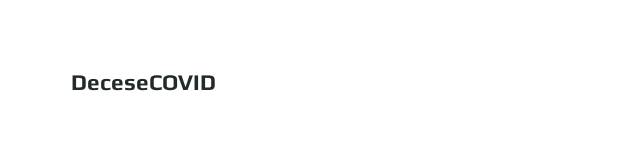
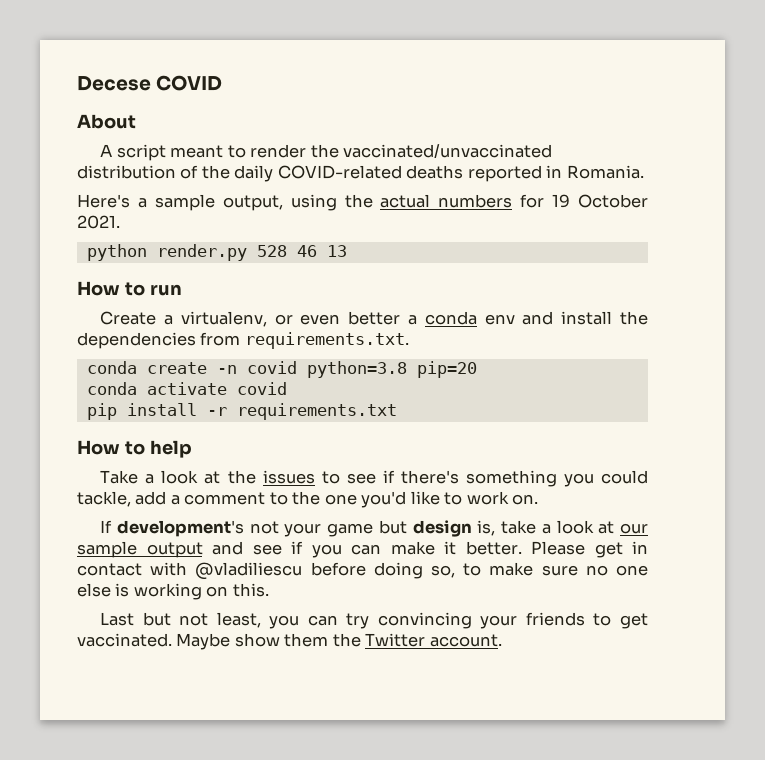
- DeceseCOVID
+ Decese COVID
+ About
+ A script meant to render the vaccinated/unvaccinated distribution of the daily COVID-related deaths reported in Romania.
+ Here's a sample output, using the actual numbers for 19 October 2021.
+ python render.py 528 46 13
+ How to run
+ Create a virtualenv, or even better a conda env and install the dependencies from requirements.txt.
+ conda create -n covid python=3.8 pip=20
+ conda activate covid
+ pip install -r requirements.txt
+ How to help
+ Take a look at the issues to see if there's something you could tackle, add a comment to the one you'd like to work on.
+ If development's not your game but design is, take a look at our sample output and see if you can make it better. Please get in contact with @vladiliescu before doing so, to make sure no one else is working on this.
+ Last but not least, you can try convincing your friends to get vaccinated. Maybe show them the Twitter account.

